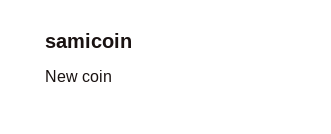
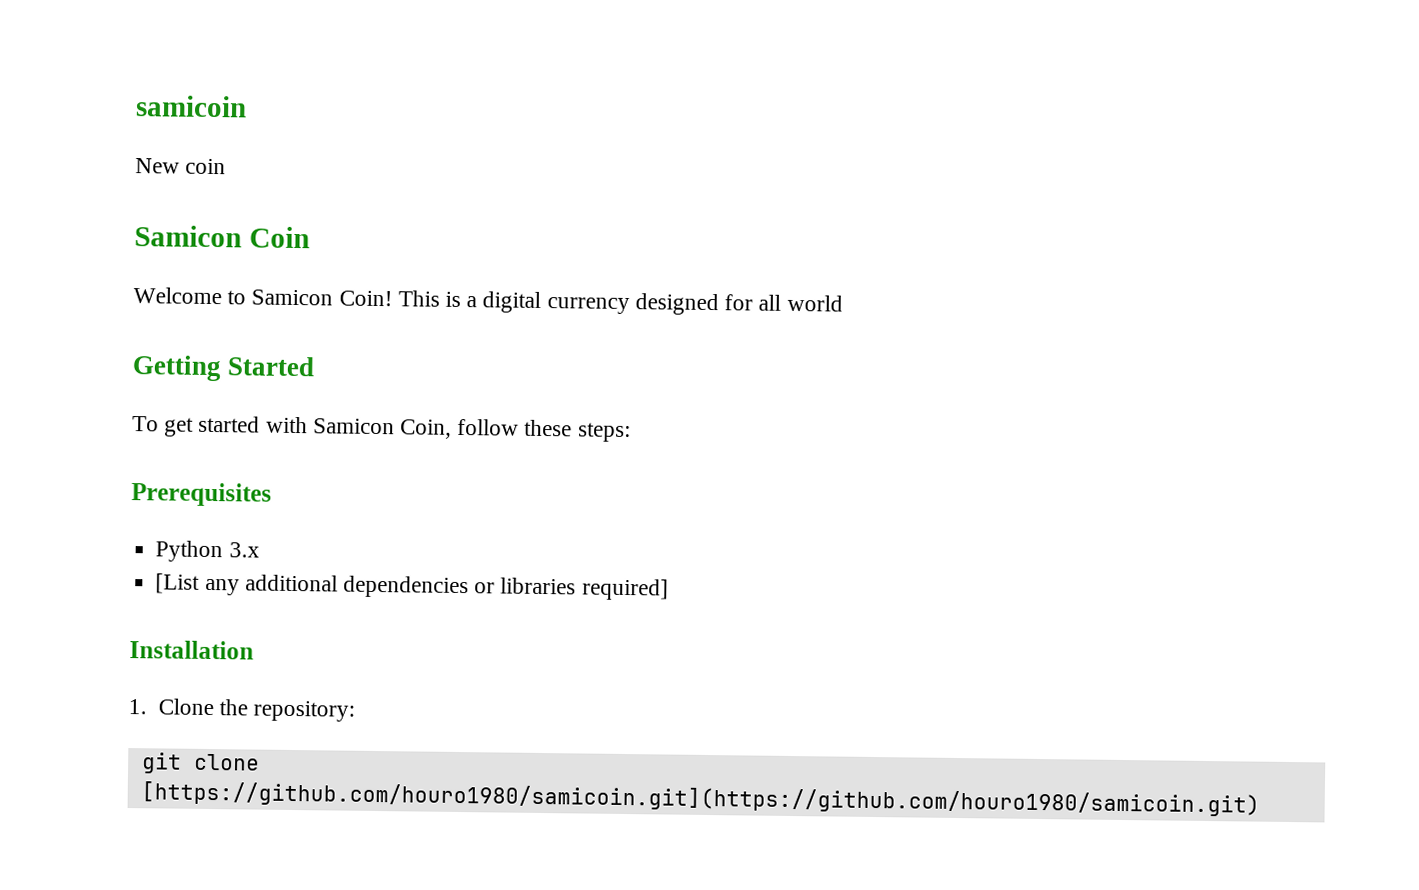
+ Samicon Coin
+ Welcome to Samicon Coin! This is a digital currency designed for all world
+ Getting Started
+ To get started with Samicon Coin, follow these steps:
+ Prerequisites
+ Python 3.x
+ [List any additional dependencies or libraries required]
+ Installation
+ 1. Clone the repository:
+ git clone [https://github.com/houro1980/samicoin.git](https://github.com/houro1980/samicoin.git)

